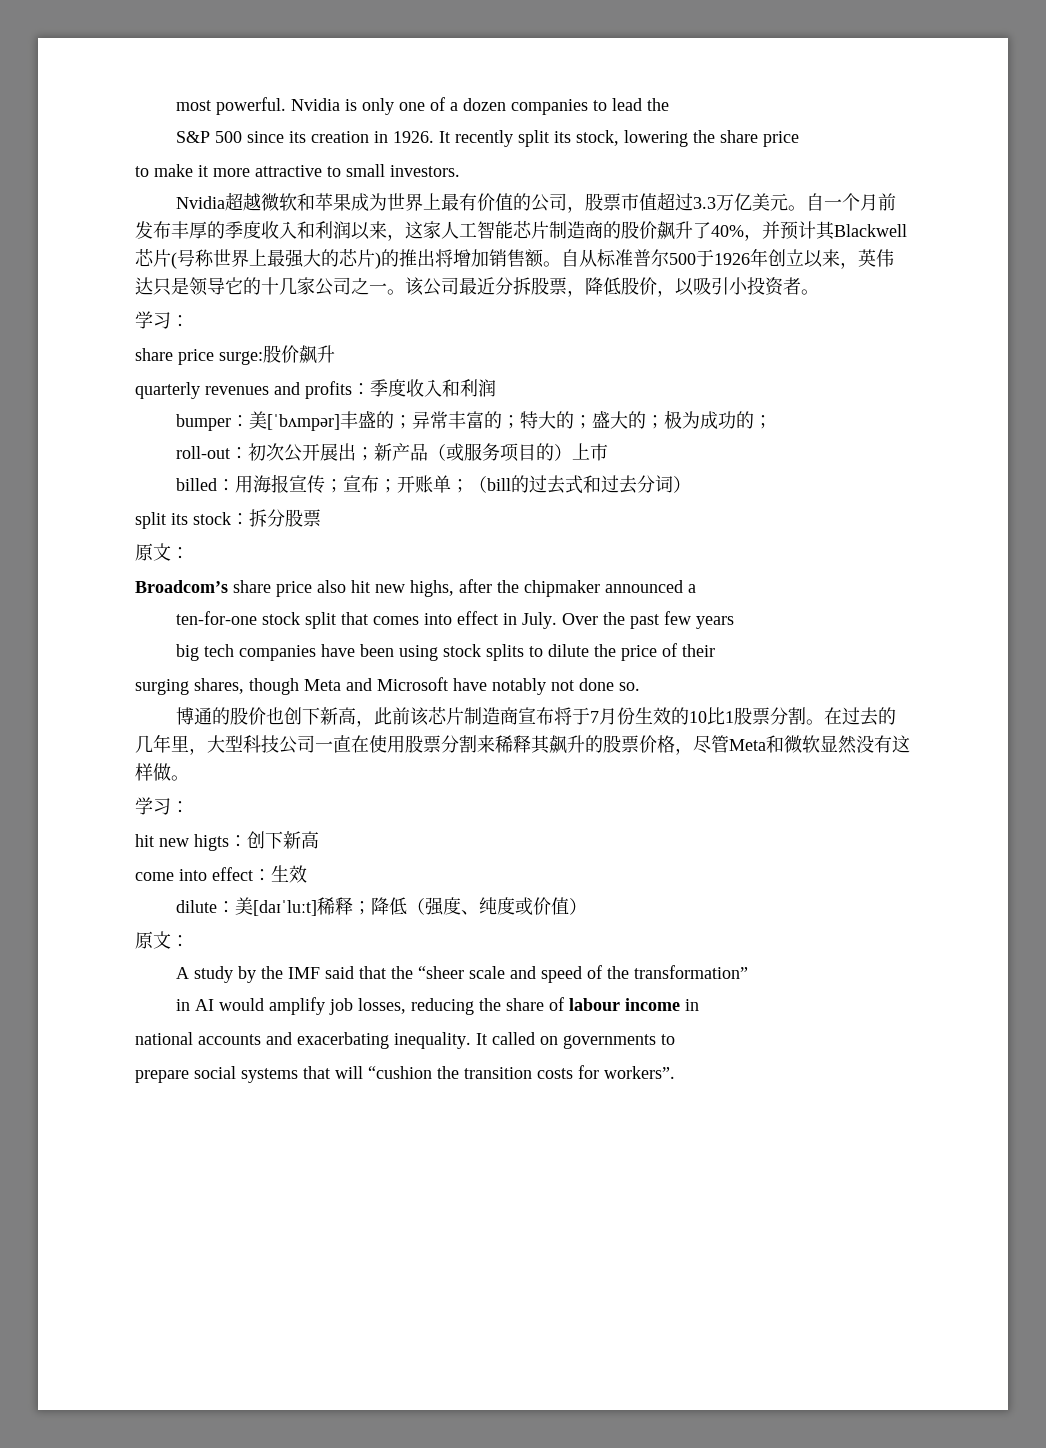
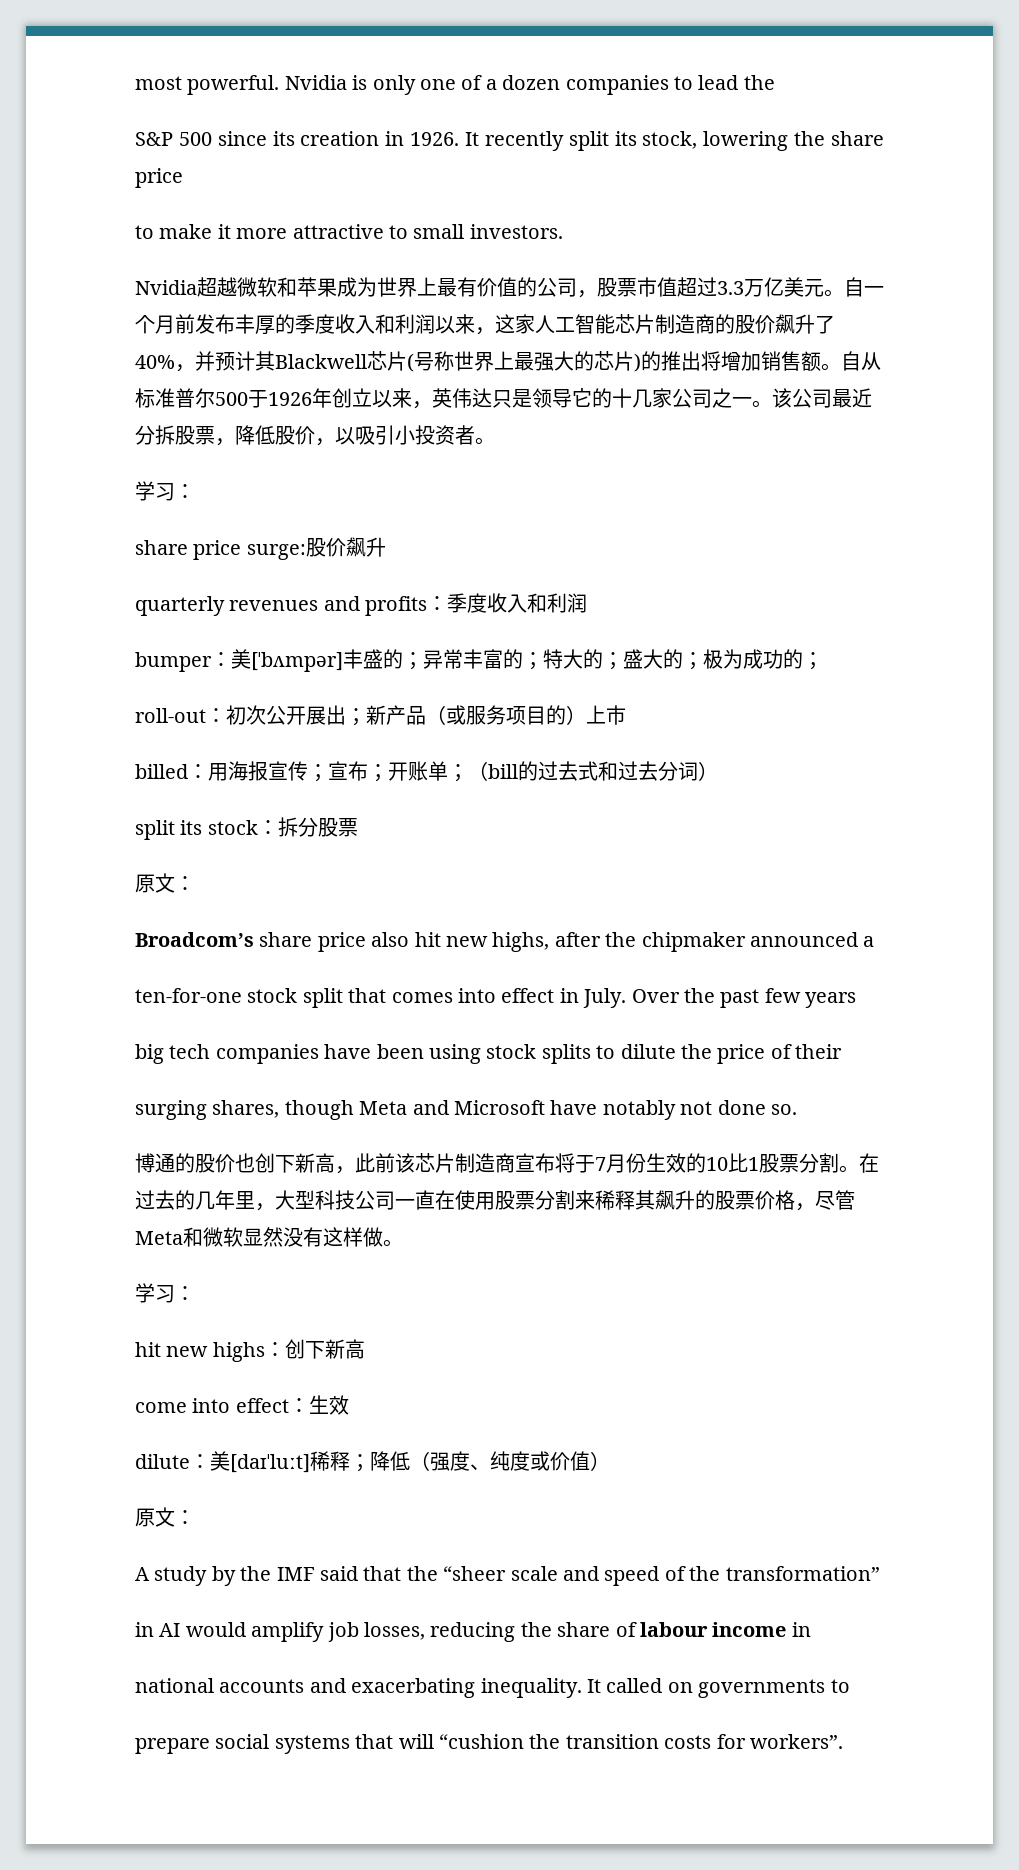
- hit new higts：创下新高
+ hit new highs：创下新高

